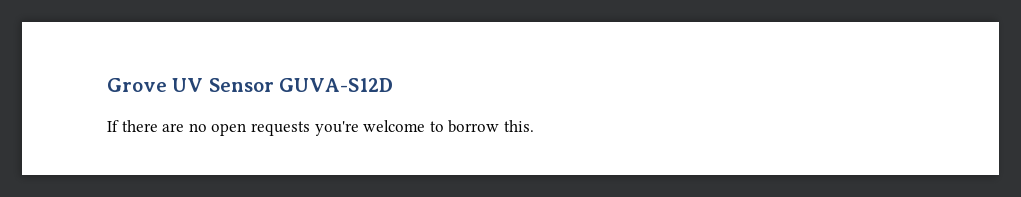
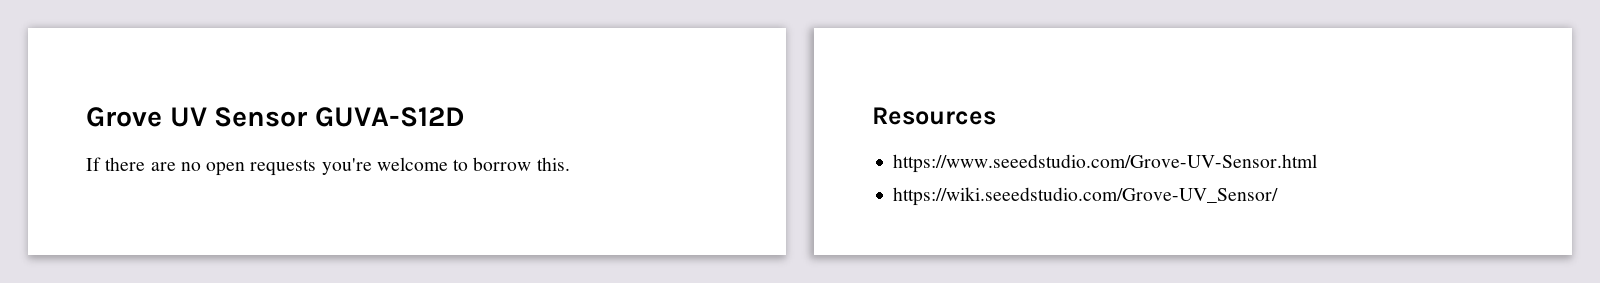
+ Resources
+ https://www.seeedstudio.com/Grove-UV-Sensor.html
+ https://wiki.seeedstudio.com/Grove-UV_Sensor/

